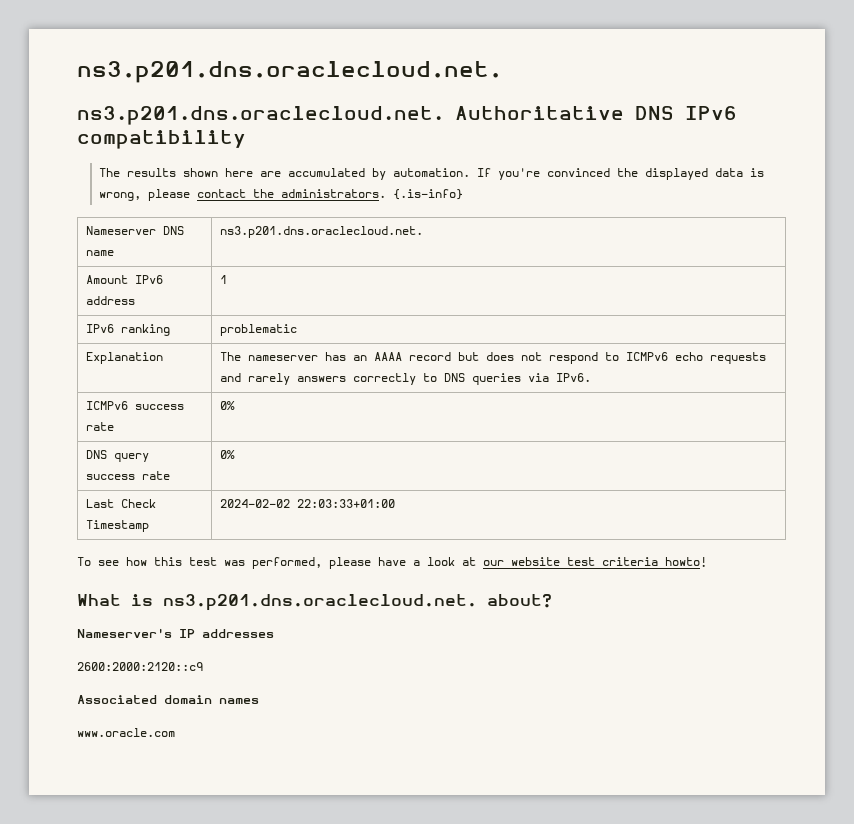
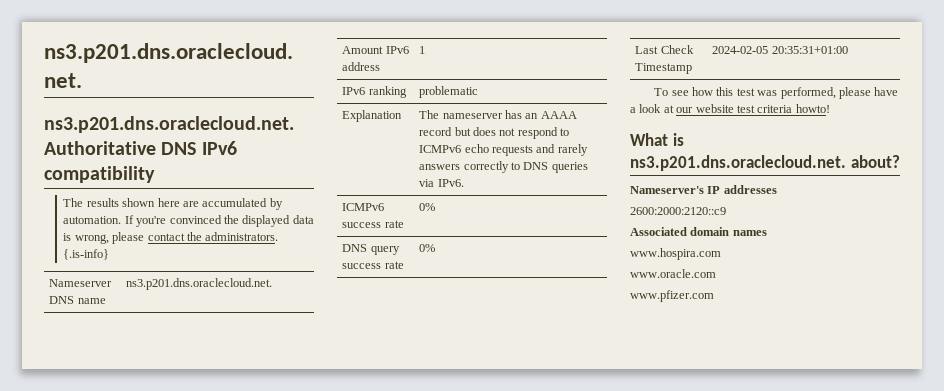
- Last Check Timestamp | 2024-02-02 22:03:33+01:00
+ Last Check Timestamp | 2024-02-05 20:35:31+01:00
+ www.hospira.com
+ www.pfizer.com

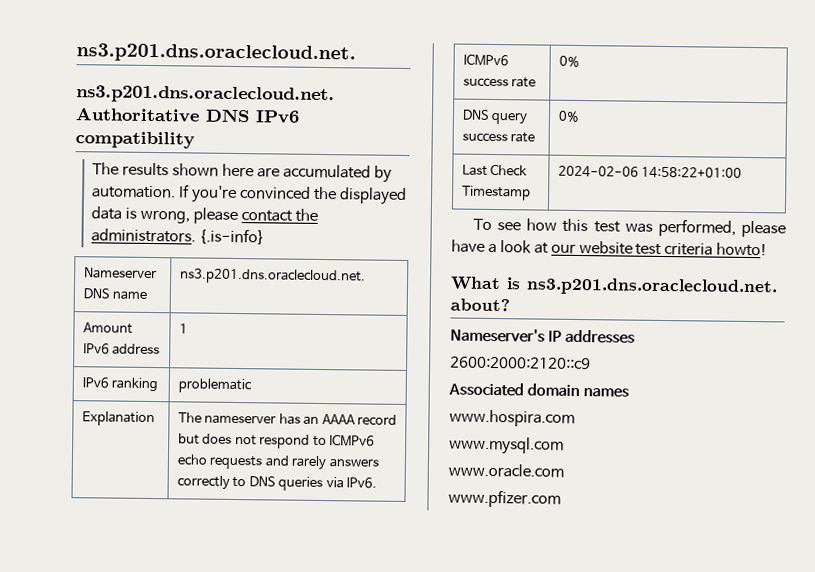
- Last Check Timestamp | 2024-02-05 20:35:31+01:00
+ Last Check Timestamp | 2024-02-06 14:58:22+01:00
+ www.mysql.com

